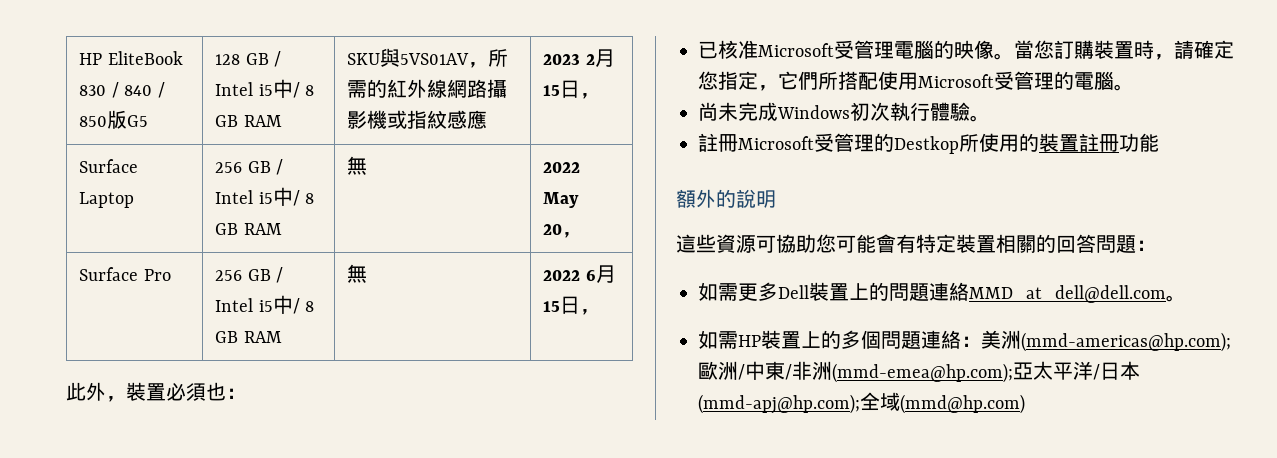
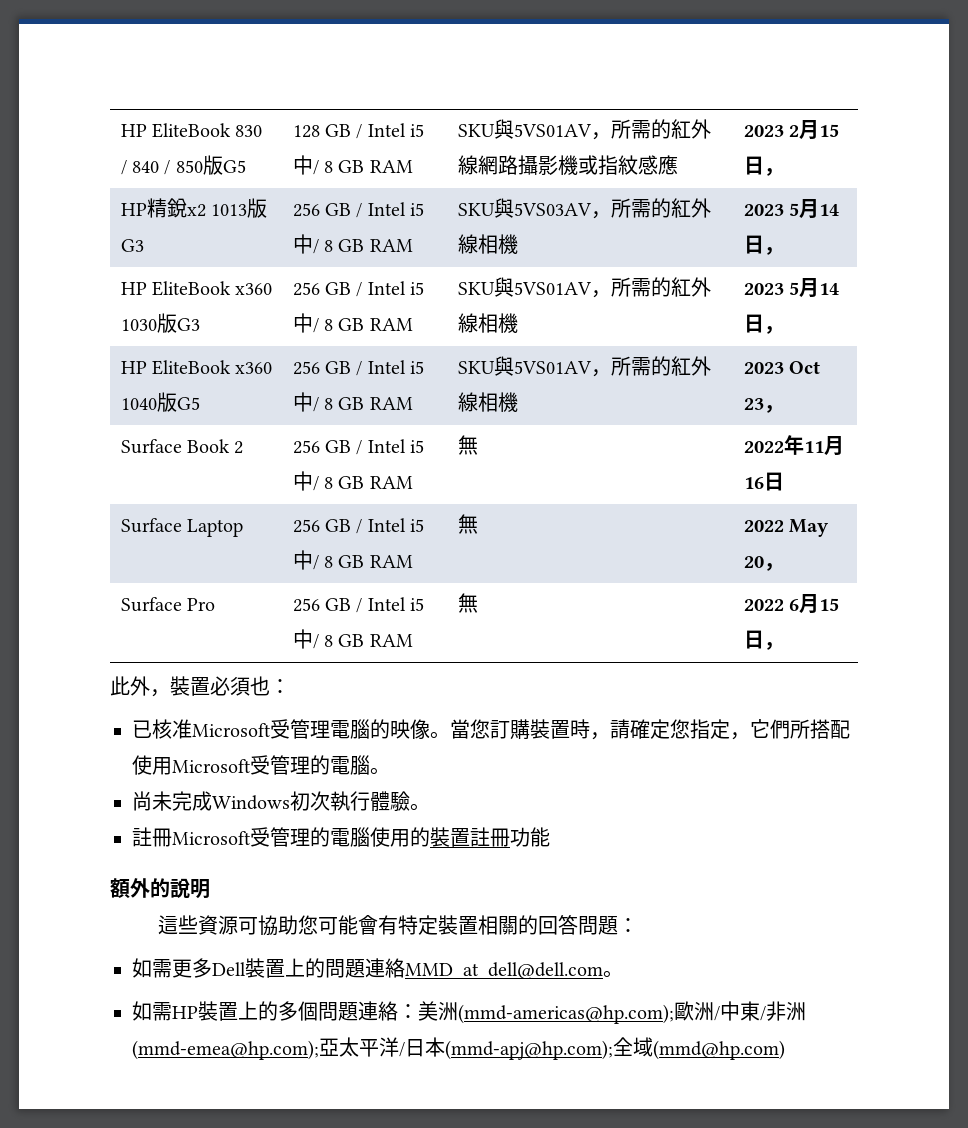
+ HP精銳x2 1013版G3 | 256 GB / Intel i5中/ 8 GB RAM | SKU與5VS03AV，所需的紅外線相機 | 2023 5月14日，
+ HP EliteBook x360 1030版G3 | 256 GB / Intel i5中/ 8 GB RAM | SKU與5VS01AV，所需的紅外線相機 | 2023 5月14日，
+ HP EliteBook x360 1040版G5 | 256 GB / Intel i5中/ 8 GB RAM | SKU與5VS01AV，所需的紅外線相機 | 2023 Oct 23，
+ Surface Book 2 | 256 GB / Intel i5中/ 8 GB RAM | 無 | 2022年11月16日
- 註冊Microsoft受管理的Destkop所使用的裝置註冊功能
+ 註冊Microsoft受管理的電腦使用的裝置註冊功能

